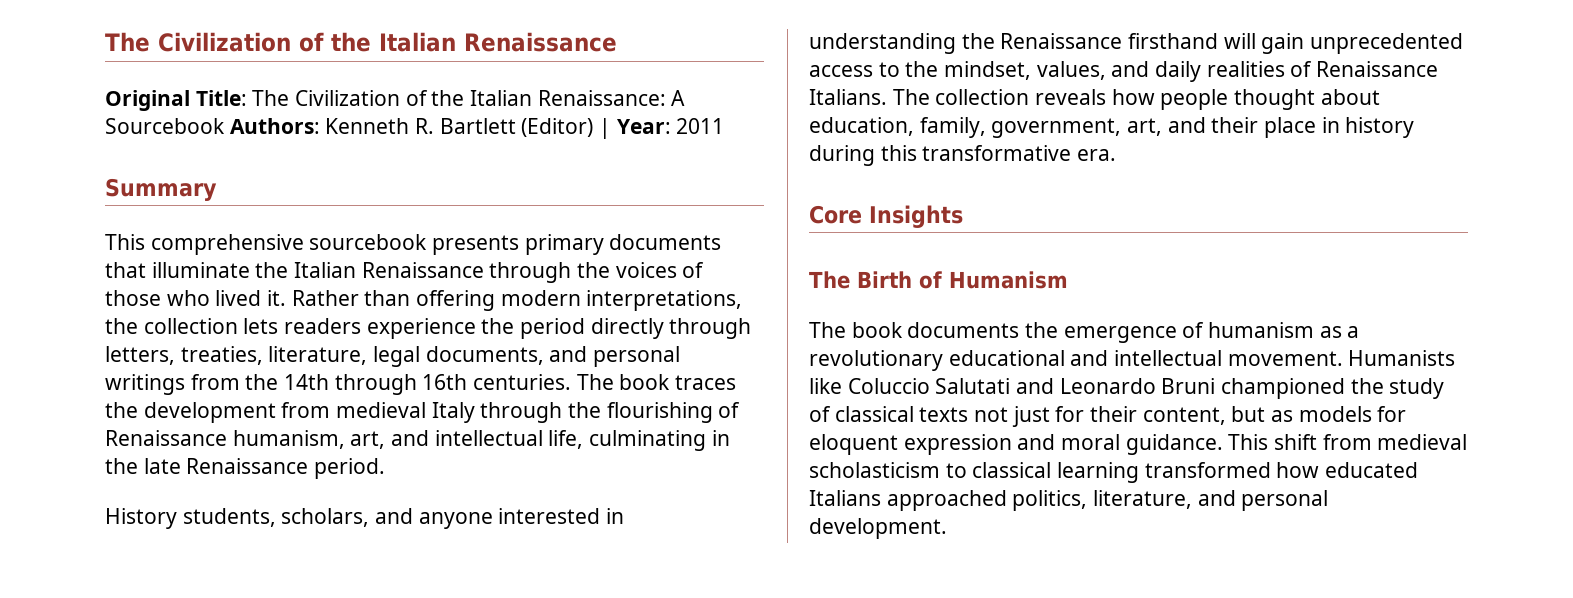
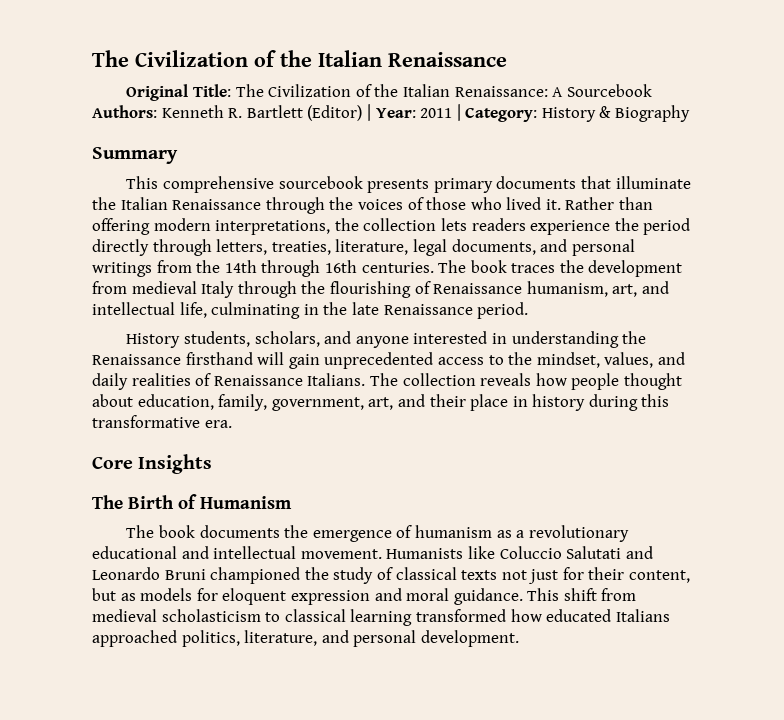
- Original Title: The Civilization of the Italian Renaissance: A Sourcebook Authors: Kenneth R. Bartlett (Editor) | Year: 2011
+ Original Title: The Civilization of the Italian Renaissance: A Sourcebook Authors: Kenneth R. Bartlett (Editor) | Year: 2011 | Category: History & Biography

